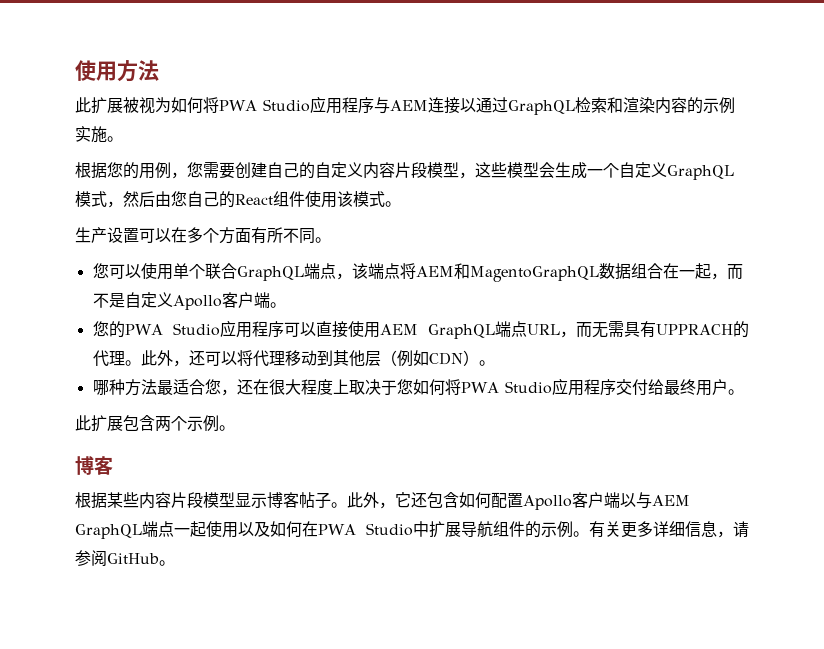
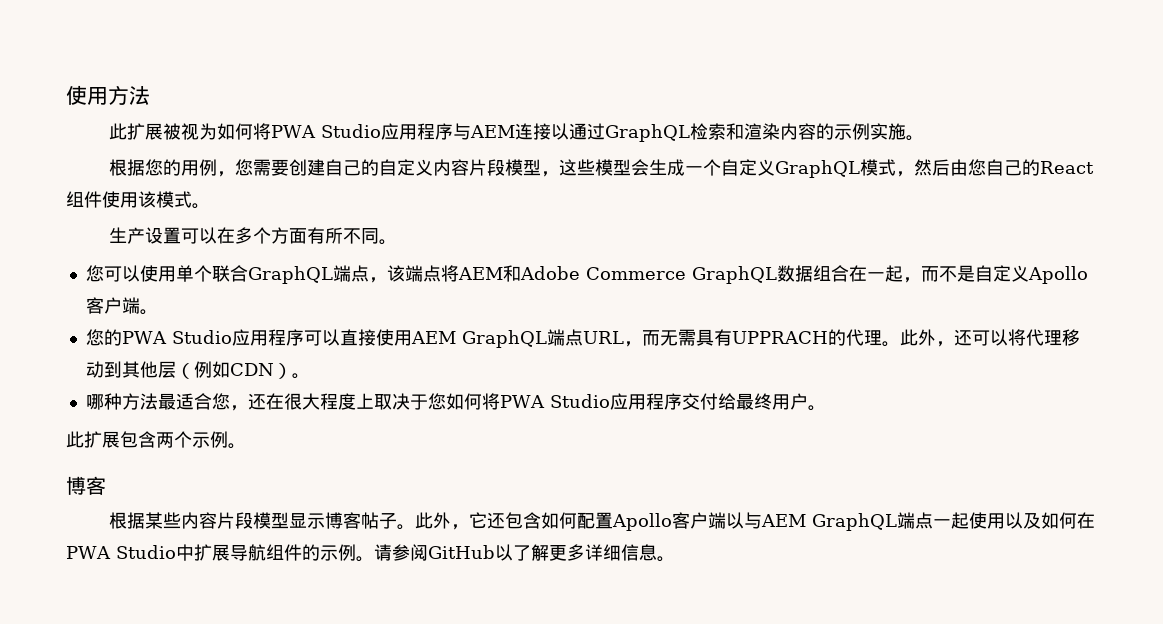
- 您可以使用单个联合GraphQL端点，该端点将AEM和MagentoGraphQL数据组合在一起，而不是自定义Apollo客户端。
+ 您可以使用单个联合GraphQL端点，该端点将AEM和Adobe Commerce GraphQL数据组合在一起，而不是自定义Apollo客户端。
- 有关更多详细信息，请参阅GitHub。
+ 请参阅GitHub以了解更多详细信息。

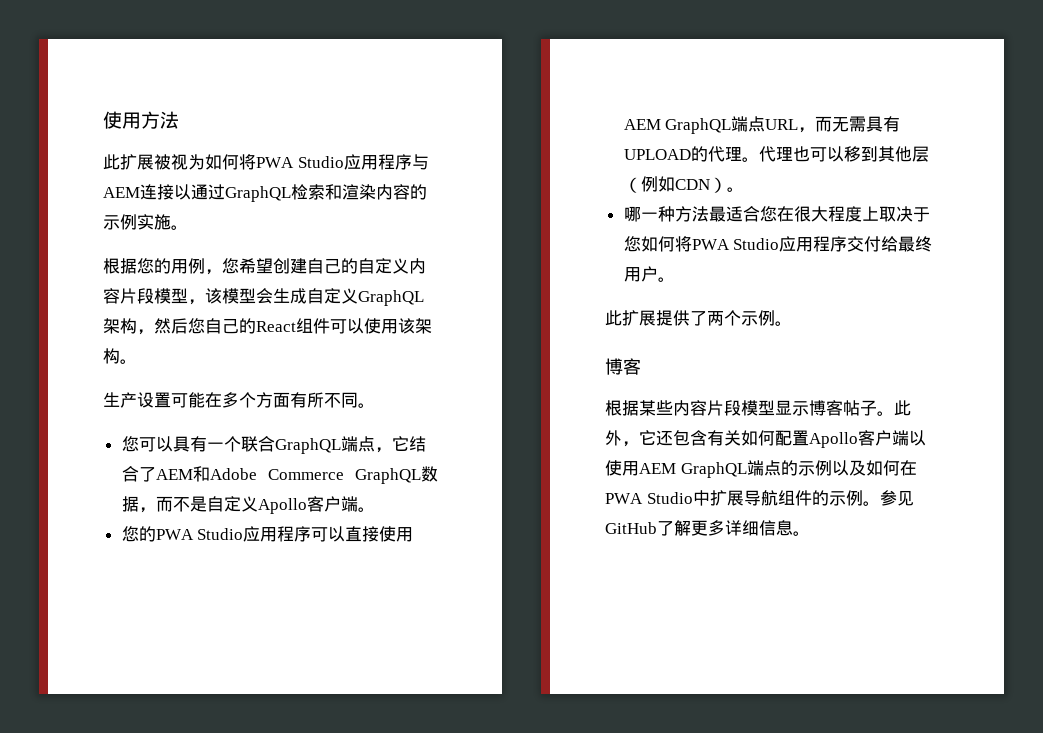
- 根据您的用例，您需要创建自己的自定义内容片段模型，这些模型会生成一个自定义GraphQL模式，然后由您自己的React组件使用该模式。
+ 根据您的用例，您希望创建自己的自定义内容片段模型，该模型会生成自定义GraphQL架构，然后您自己的React组件可以使用该架构。
- 生产设置可以在多个方面有所不同。
+ 生产设置可能在多个方面有所不同。
- 您可以使用单个联合GraphQL端点，该端点将AEM和Adobe Commerce GraphQL数据组合在一起，而不是自定义Apollo客户端。
+ 您可以具有一个联合GraphQL端点，它结合了AEM和Adobe Commerce GraphQL数据，而不是自定义Apollo客户端。
- 您的PWA Studio应用程序可以直接使用AEM GraphQL端点URL，而无需具有UPPRACH的代理。
+ 您的PWA Studio应用程序可以直接使用AEM GraphQL端点URL，而无需具有UPLOAD的代理。
- 此外，还可以将代理移动到其他层（例如CDN）。
+ 代理也可以移到其他层（例如CDN）。
- 哪种方法最适合您，还在很大程度上取决于您如何将PWA Studio应用程序交付给最终用户。
+ 哪一种方法最适合您在很大程度上取决于您如何将PWA Studio应用程序交付给最终用户。
- 此扩展包含两个示例。
+ 此扩展提供了两个示例。
- 此外，它还包含如何配置Apollo客户端以与AEM GraphQL端点一起使用以及如何在PWA Studio中扩展导航组件的示例。
+ 此外，它还包含有关如何配置Apollo客户端以使用AEM GraphQL端点的示例以及如何在PWA Studio中扩展导航组件的示例。
- 请参阅GitHub以了解更多详细信息。
+ 参见GitHub了解更多详细信息。

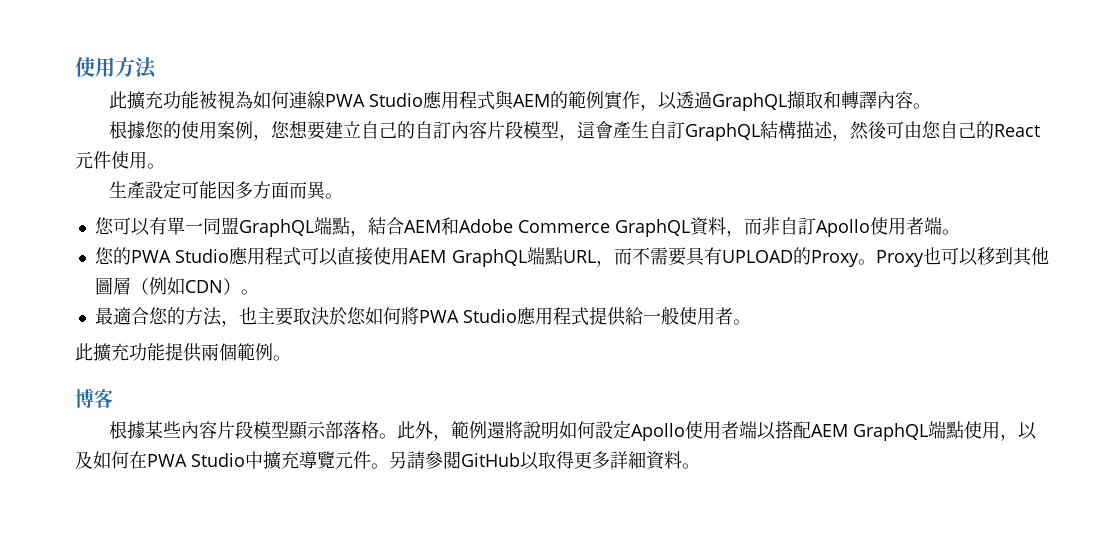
- 此扩展被视为如何将PWA Studio应用程序与AEM连接以通过GraphQL检索和渲染内容的示例实施。
- 根据您的用例，您希望创建自己的自定义内容片段模型，该模型会生成自定义GraphQL架构，然后您自己的React组件可以使用该架构。
- 生产设置可能在多个方面有所不同。
- 您可以具有一个联合GraphQL端点，它结合了AEM和Adobe Commerce GraphQL数据，而不是自定义Apollo客户端。
+ 此擴充功能被視為如何連線PWA Studio應用程式與AEM的範例實作，以透過GraphQL擷取和轉譯內容。
+ 根據您的使用案例，您想要建立自己的自訂內容片段模型，這會產生自訂GraphQL結構描述，然後可由您自己的React元件使用。
+ 生產設定可能因多方面而異。
+ 您可以有單一同盟GraphQL端點，結合AEM和Adobe Commerce GraphQL資料，而非自訂Apollo使用者端。
- 您的PWA Studio应用程序可以直接使用AEM GraphQL端点URL，而无需具有UPLOAD的代理。代理也可以移到其他层（例如CDN）。
+ 您的PWA Studio應用程式可以直接使用AEM GraphQL端點URL，而不需要具有UPLOAD的Proxy。Proxy也可以移到其他圖層（例如CDN）。
- 哪一种方法最适合您在很大程度上取决于您如何将PWA Studio应用程序交付给最终用户。
- 此扩展提供了两个示例。
+ 最適合您的方法，也主要取決於您如何將PWA Studio應用程式提供給一般使用者。
+ 此擴充功能提供兩個範例。
- 根据某些内容片段模型显示博客帖子。此外，它还包含有关如何配置Apollo客户端以使用AEM GraphQL端点的示例以及如何在PWA Studio中扩展导航组件的示例。参见GitHub了解更多详细信息。
+ 根據某些內容片段模型顯示部落格。此外，範例還將說明如何設定Apollo使用者端以搭配AEM GraphQL端點使用，以及如何在PWA Studio中擴充導覽元件。另請參閱GitHub以取得更多詳細資料。

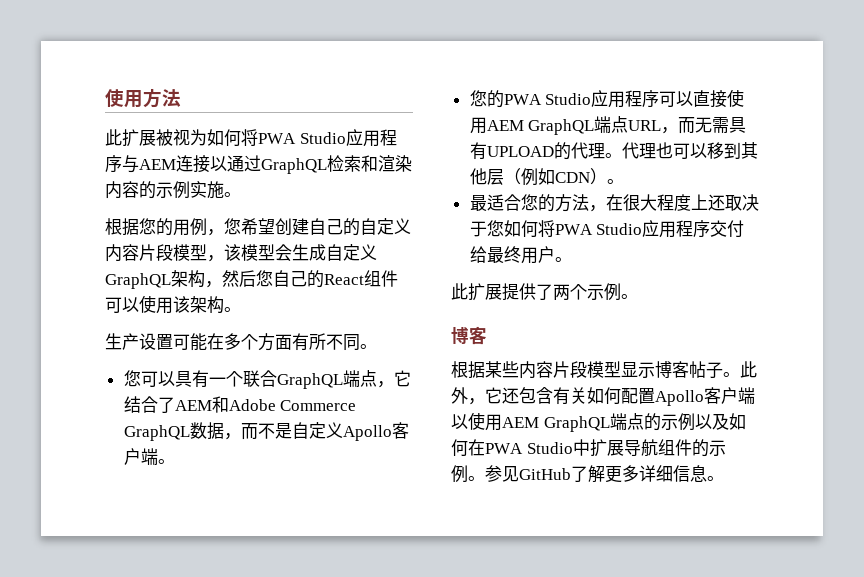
- 此擴充功能被視為如何連線PWA Studio應用程式與AEM的範例實作，以透過GraphQL擷取和轉譯內容。
- 根據您的使用案例，您想要建立自己的自訂內容片段模型，這會產生自訂GraphQL結構描述，然後可由您自己的React元件使用。
- 生產設定可能因多方面而異。
- 您可以有單一同盟GraphQL端點，結合AEM和Adobe Commerce GraphQL資料，而非自訂Apollo使用者端。
+ 此扩展被视为如何将PWA Studio应用程序与AEM连接以通过GraphQL检索和渲染内容的示例实施。
+ 根据您的用例，您希望创建自己的自定义内容片段模型，该模型会生成自定义GraphQL架构，然后您自己的React组件可以使用该架构。
+ 生产设置可能在多个方面有所不同。
+ 您可以具有一个联合GraphQL端点，它结合了AEM和Adobe Commerce GraphQL数据，而不是自定义Apollo客户端。
- 您的PWA Studio應用程式可以直接使用AEM GraphQL端點URL，而不需要具有UPLOAD的Proxy。Proxy也可以移到其他圖層（例如CDN）。
+ 您的PWA Studio应用程序可以直接使用AEM GraphQL端点URL，而无需具有UPLOAD的代理。代理也可以移到其他层（例如CDN）。
- 最適合您的方法，也主要取決於您如何將PWA Studio應用程式提供給一般使用者。
- 此擴充功能提供兩個範例。
+ 最适合您的方法，在很大程度上还取决于您如何将PWA Studio应用程序交付给最终用户。
+ 此扩展提供了两个示例。
- 根據某些內容片段模型顯示部落格。此外，範例還將說明如何設定Apollo使用者端以搭配AEM GraphQL端點使用，以及如何在PWA Studio中擴充導覽元件。另請參閱GitHub以取得更多詳細資料。
+ 根据某些内容片段模型显示博客帖子。此外，它还包含有关如何配置Apollo客户端以使用AEM GraphQL端点的示例以及如何在PWA Studio中扩展导航组件的示例。参见GitHub了解更多详细信息。

